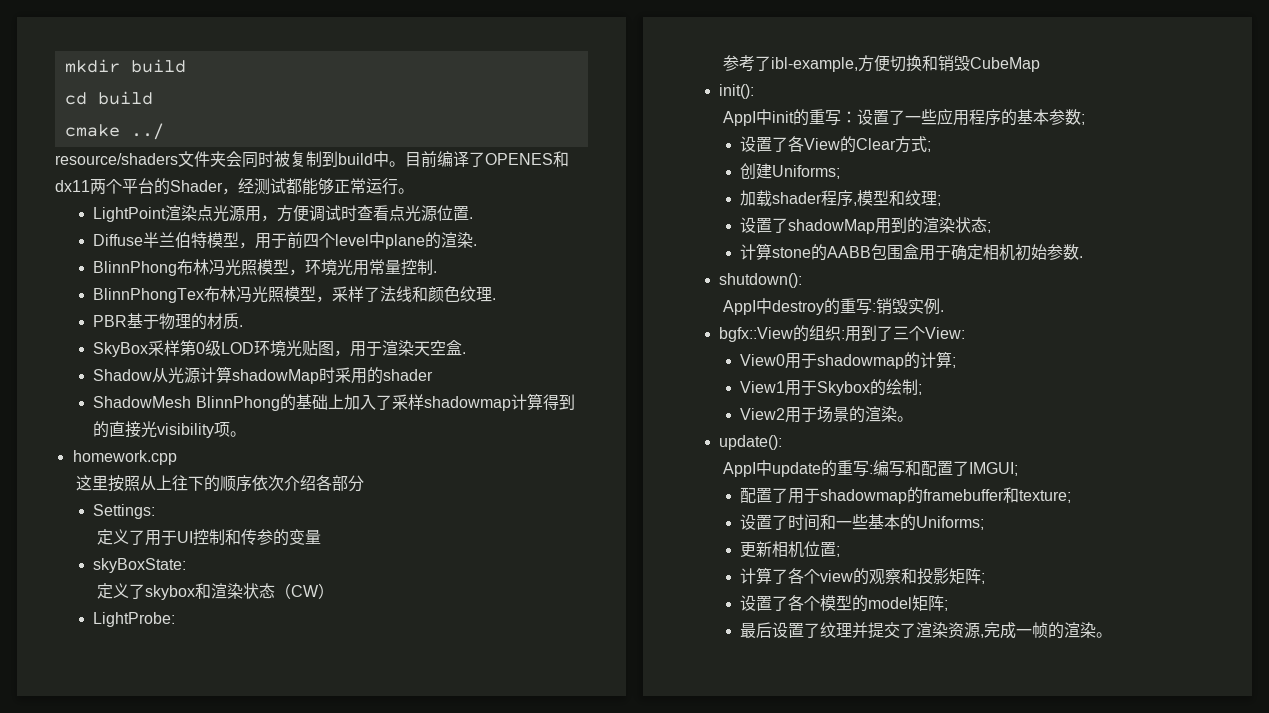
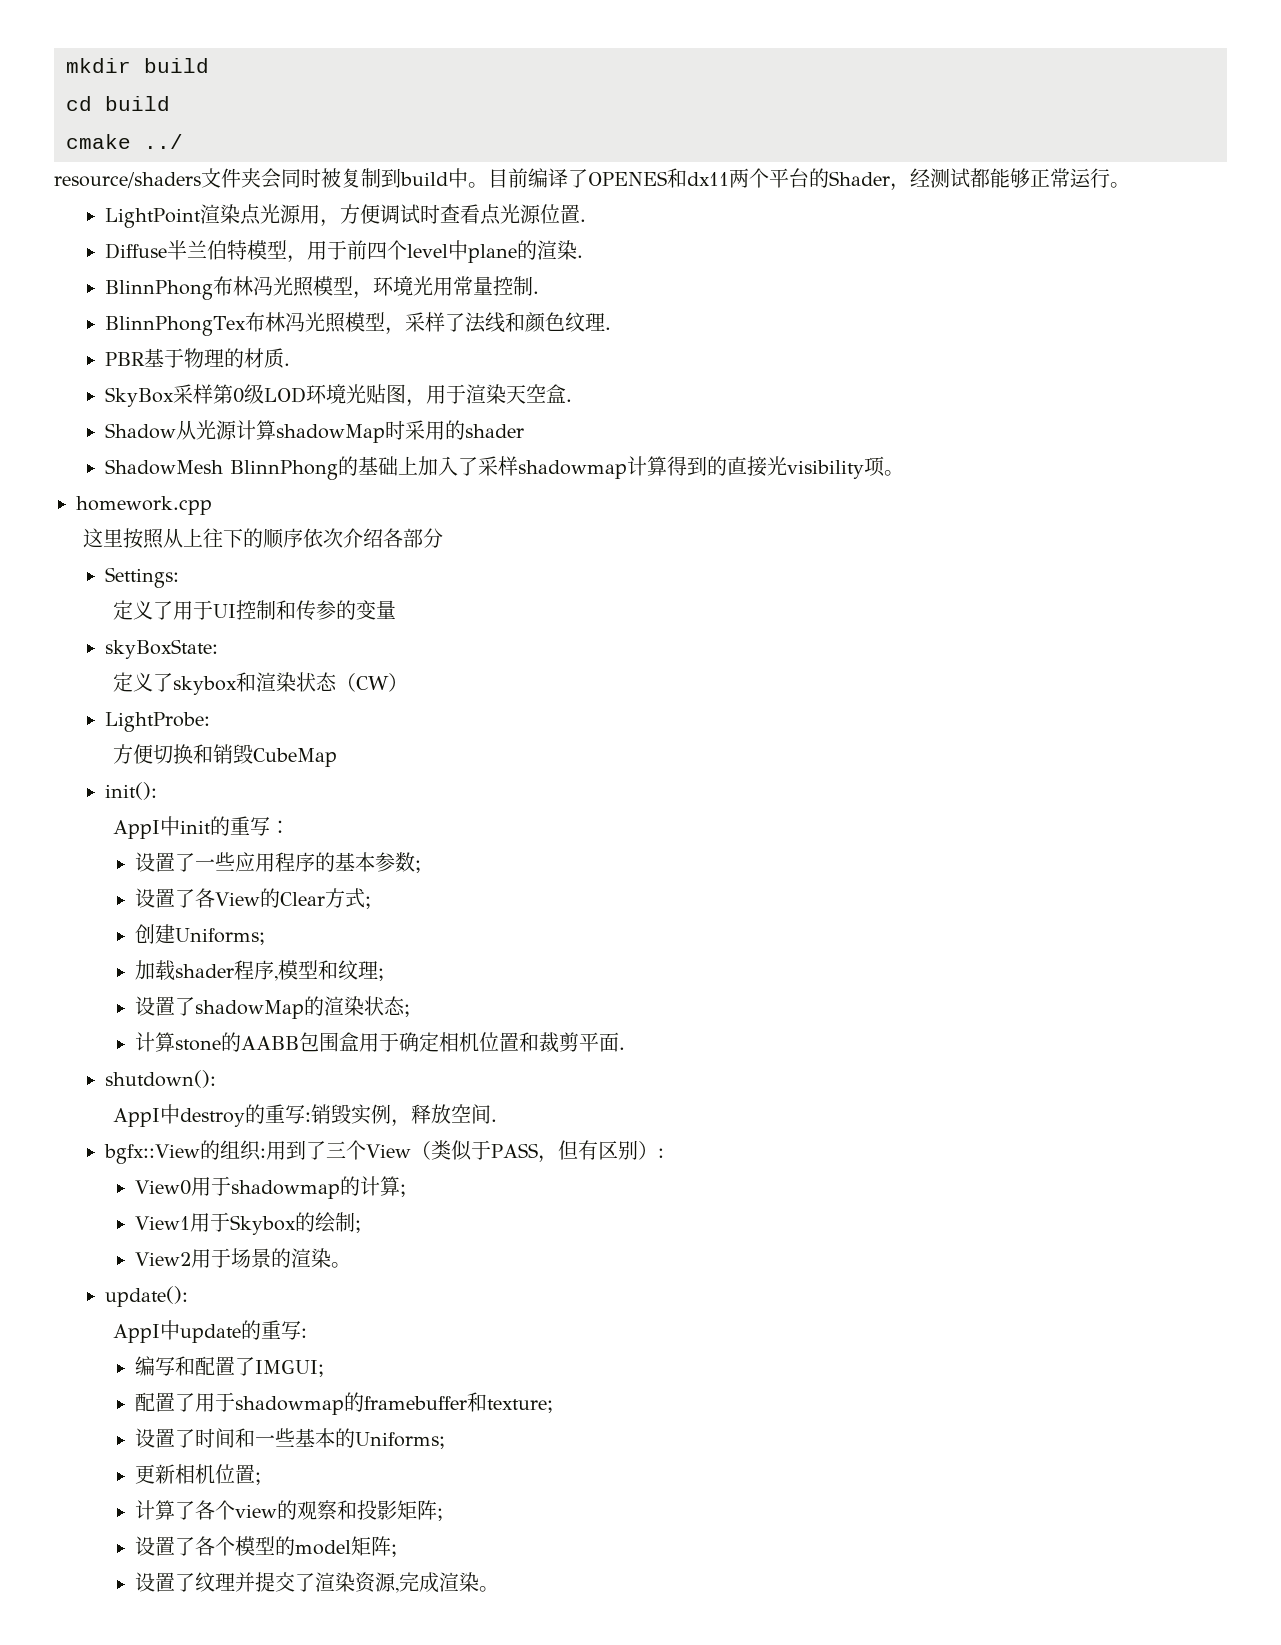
- 参考了ibl-example,方便切换和销毁CubeMap
+ 方便切换和销毁CubeMap
- AppI中init的重写：设置了一些应用程序的基本参数;
+ AppI中init的重写：
+ 设置了一些应用程序的基本参数;
- 设置了shadowMap用到的渲染状态;
+ 设置了shadowMap的渲染状态;
- 计算stone的AABB包围盒用于确定相机初始参数.
+ 计算stone的AABB包围盒用于确定相机位置和裁剪平面.
- AppI中destroy的重写:销毁实例.
+ AppI中destroy的重写:销毁实例，释放空间.
- bgfx::View的组织:用到了三个View:
+ bgfx::View的组织:用到了三个View（类似于PASS，但有区别）:
- AppI中update的重写:编写和配置了IMGUI;
+ AppI中update的重写:
+ 编写和配置了IMGUI;
- 最后设置了纹理并提交了渲染资源,完成一帧的渲染。
+ 设置了纹理并提交了渲染资源,完成渲染。

